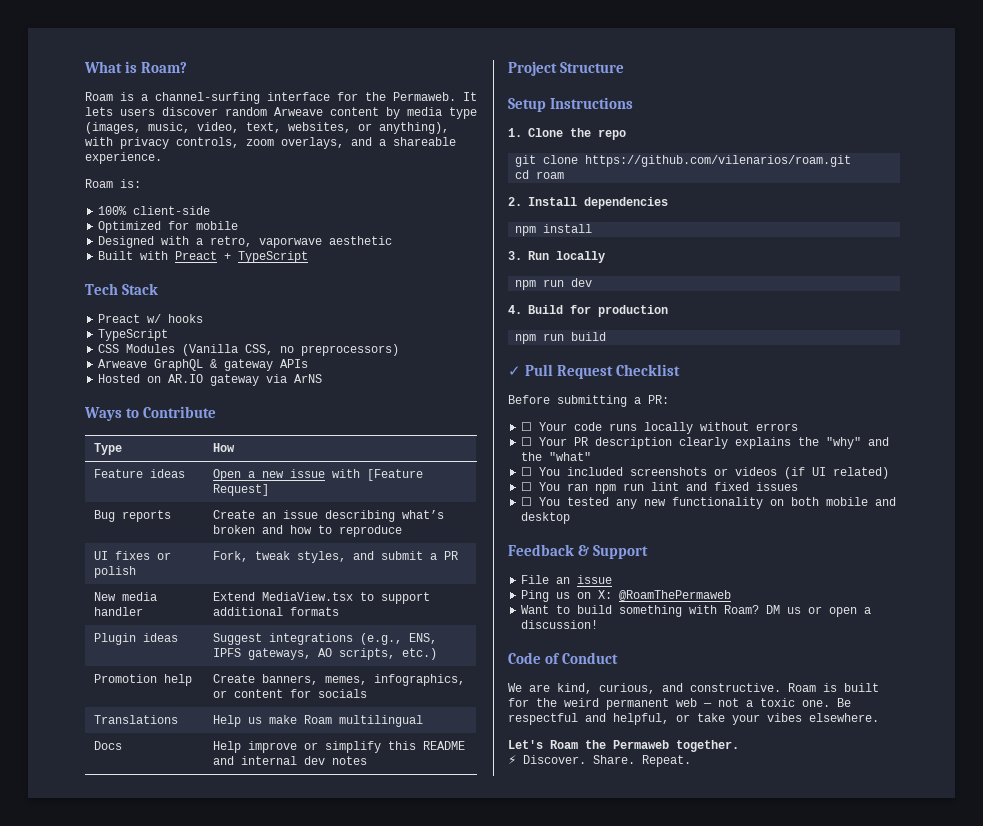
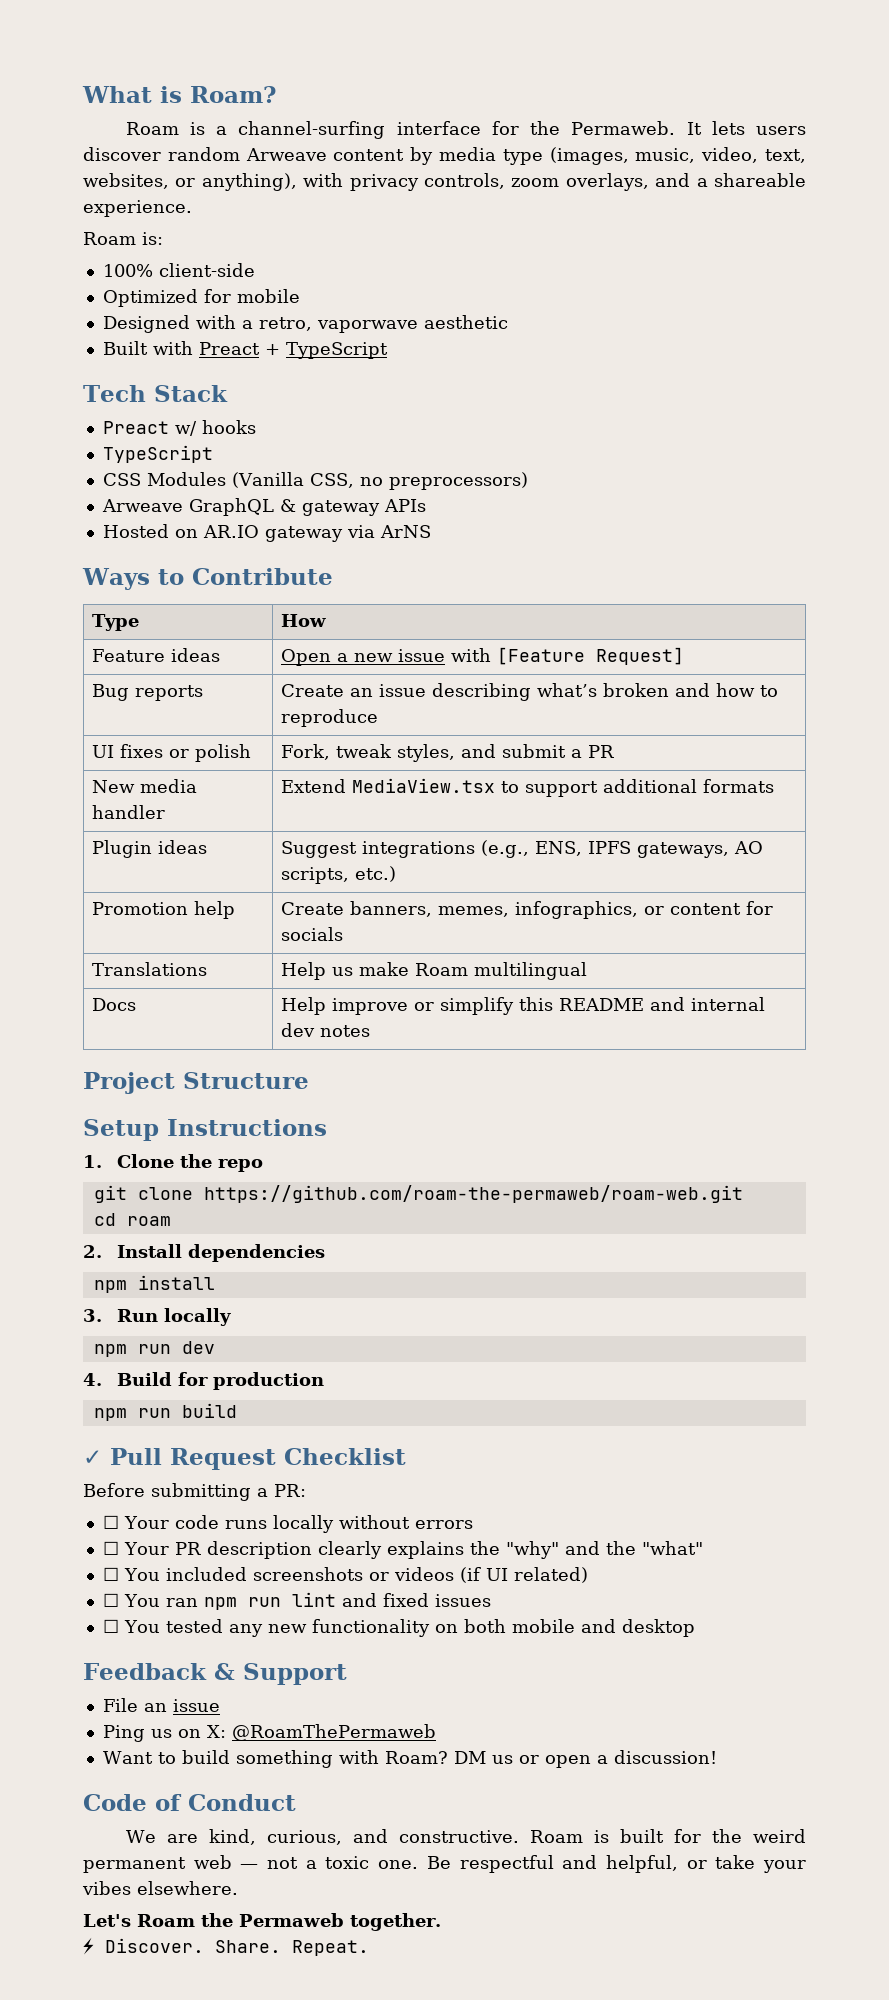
- git clone https://github.com/vilenarios/roam.git
+ git clone https://github.com/roam-the-permaweb/roam-web.git

